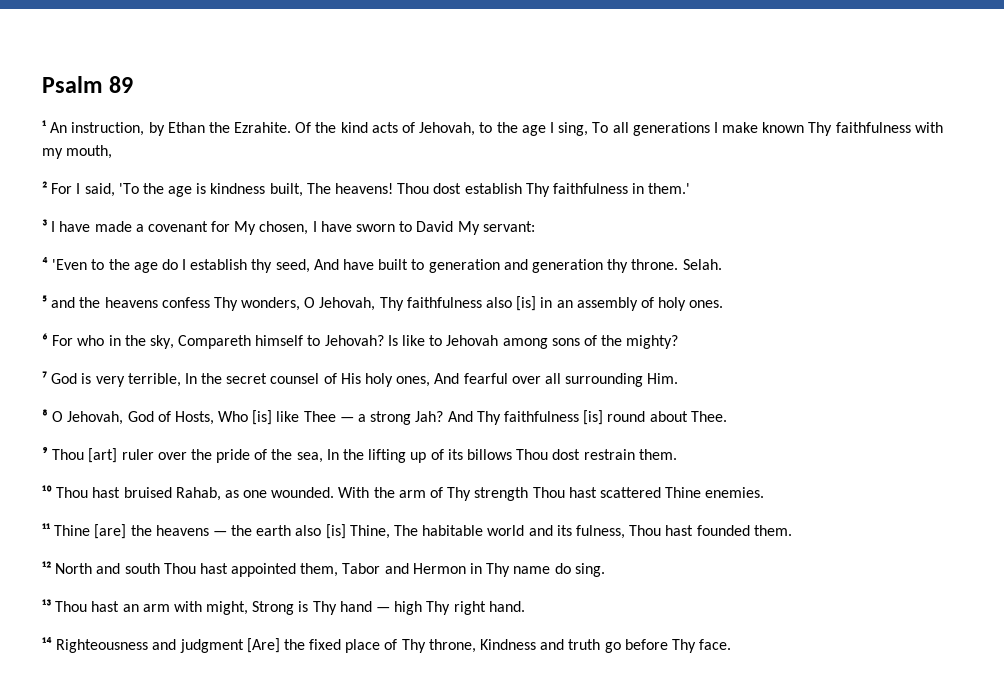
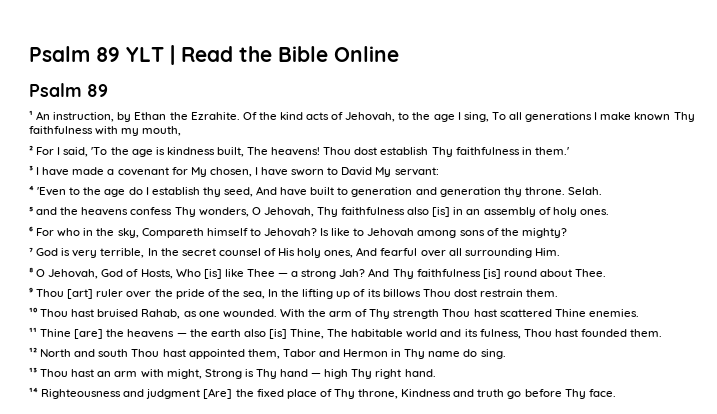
+ Psalm 89 YLT | Read the Bible Online

